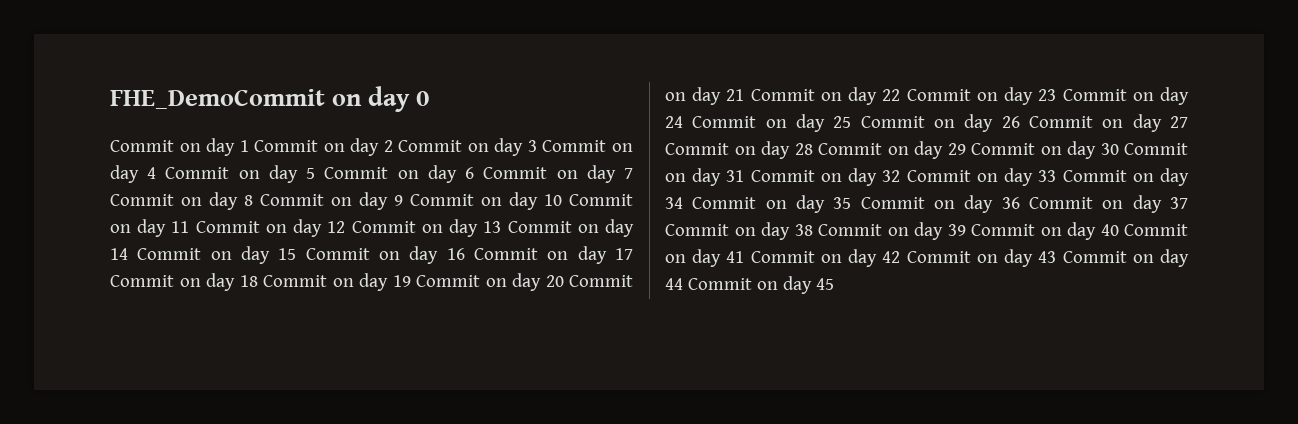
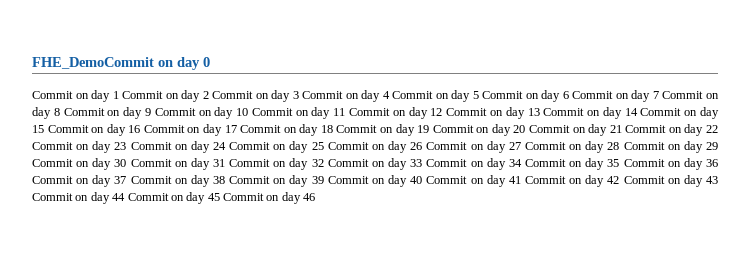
- Commit on day 1 Commit on day 2 Commit on day 3 Commit on day 4 Commit on day 5 Commit on day 6 Commit on day 7 Commit on day 8 Commit on day 9 Commit on day 10 Commit on day 11 Commit on day 12 Commit on day 13 Commit on day 14 Commit on day 15 Commit on day 16 Commit on day 17 Commit on day 18 Commit on day 19 Commit on day 20 Commit on day 21 Commit on day 22 Commit on day 23 Commit on day 24 Commit on day 25 Commit on day 26 Commit on day 27 Commit on day 28 Commit on day 29 Commit on day 30 Commit on day 31 Commit on day 32 Commit on day 33 Commit on day 34 Commit on day 35 Commit on day 36 Commit on day 37 Commit on day 38 Commit on day 39 Commit on day 40 Commit on day 41 Commit on day 42 Commit on day 43 Commit on day 44 Commit on day 45
+ Commit on day 1 Commit on day 2 Commit on day 3 Commit on day 4 Commit on day 5 Commit on day 6 Commit on day 7 Commit on day 8 Commit on day 9 Commit on day 10 Commit on day 11 Commit on day 12 Commit on day 13 Commit on day 14 Commit on day 15 Commit on day 16 Commit on day 17 Commit on day 18 Commit on day 19 Commit on day 20 Commit on day 21 Commit on day 22 Commit on day 23 Commit on day 24 Commit on day 25 Commit on day 26 Commit on day 27 Commit on day 28 Commit on day 29 Commit on day 30 Commit on day 31 Commit on day 32 Commit on day 33 Commit on day 34 Commit on day 35 Commit on day 36 Commit on day 37 Commit on day 38 Commit on day 39 Commit on day 40 Commit on day 41 Commit on day 42 Commit on day 43 Commit on day 44 Commit on day 45 Commit on day 46

